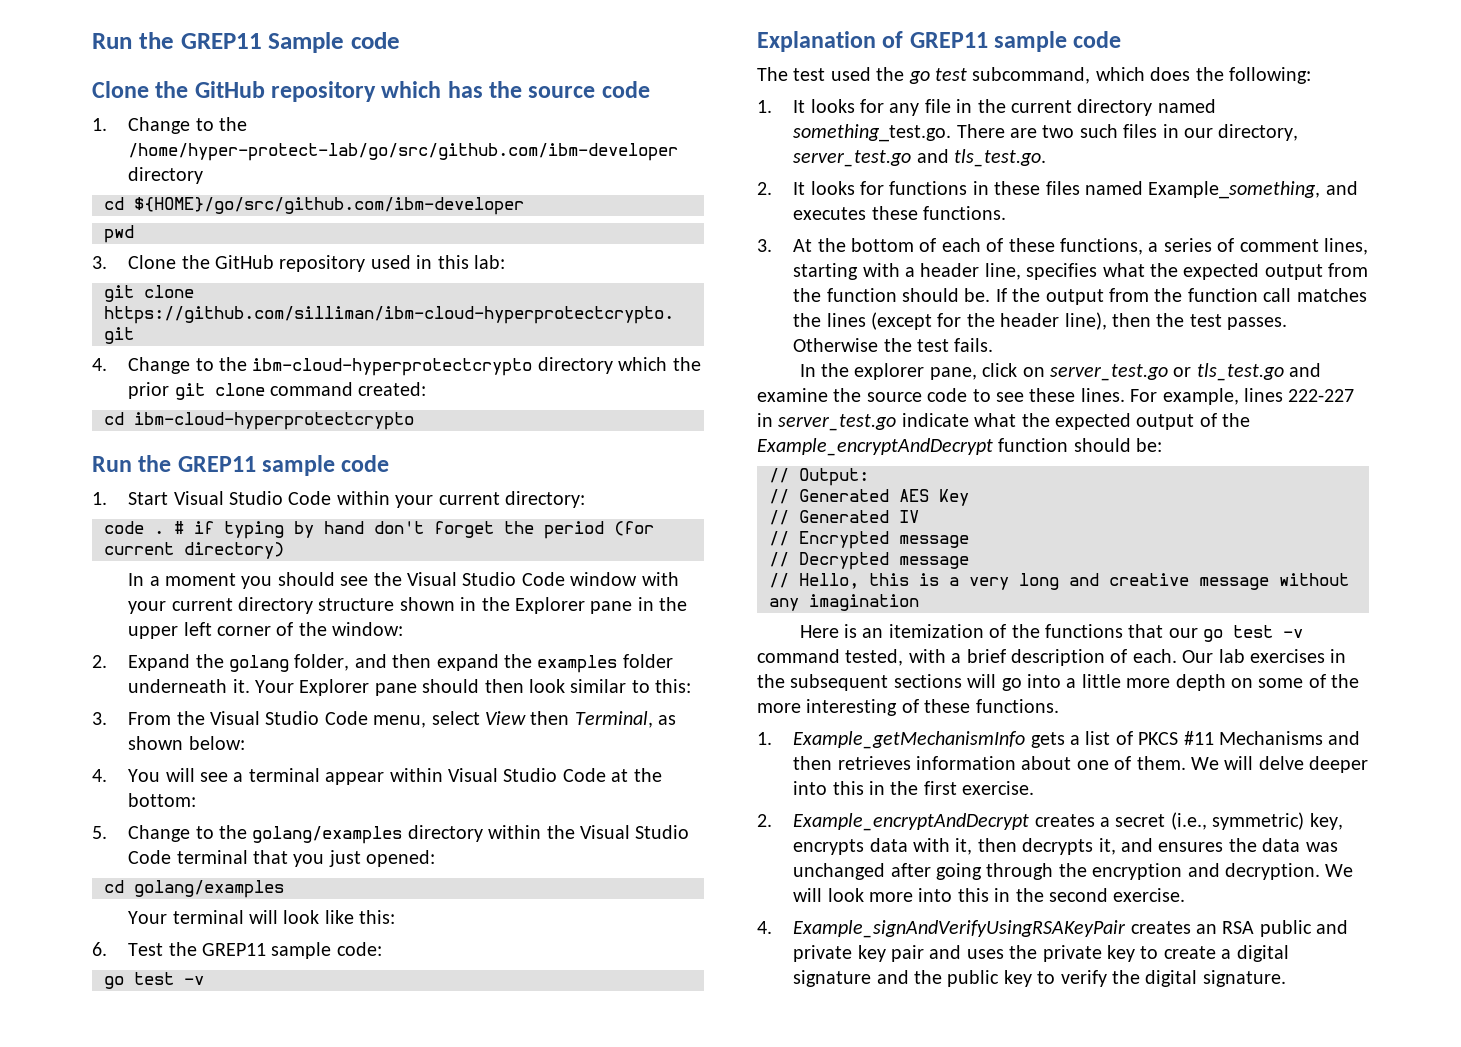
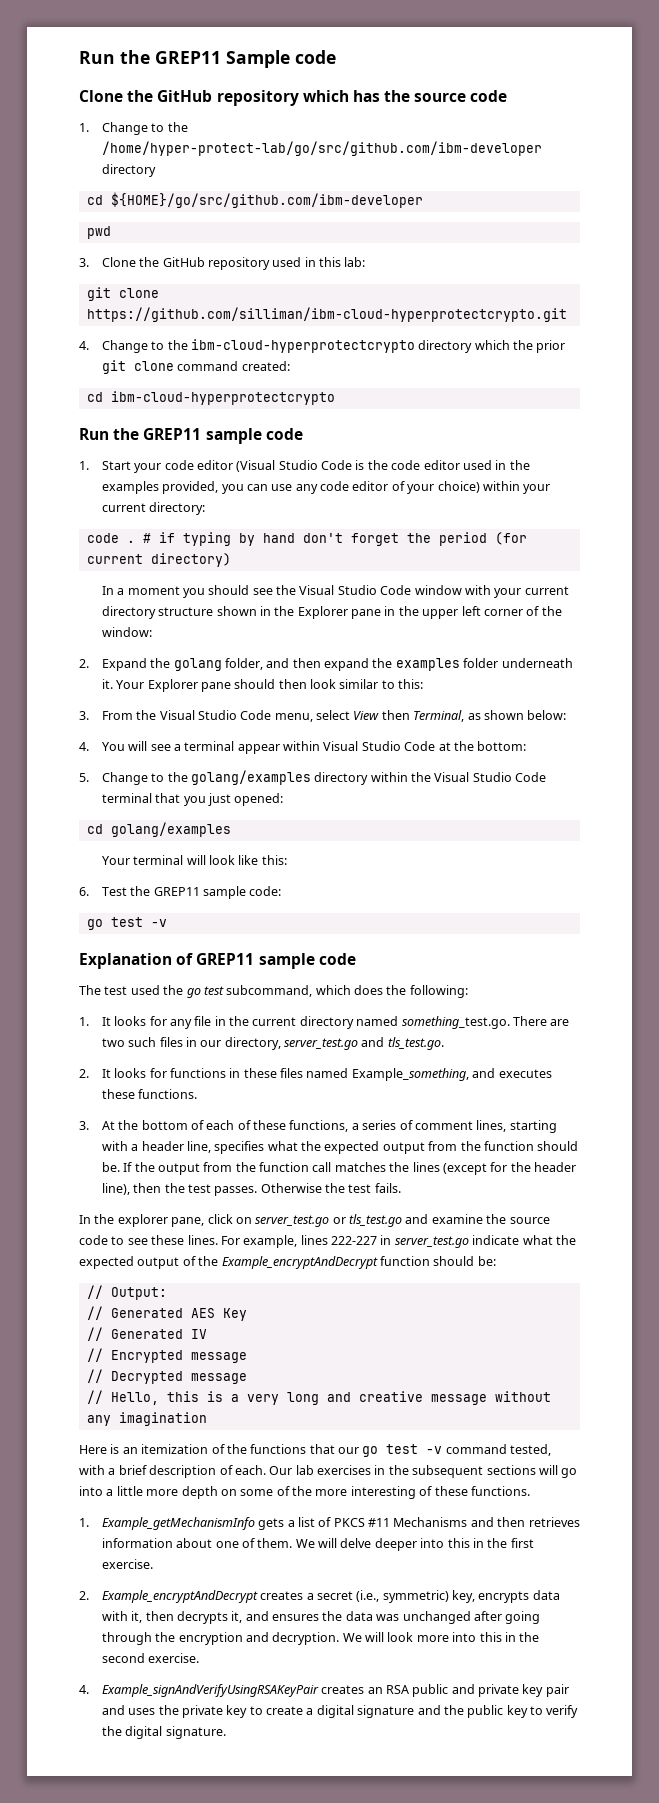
- 1. Start Visual Studio Code within your current directory:
+ 1. Start your code editor (Visual Studio Code is the code editor used in the examples provided, you can use any code editor of your choice) within your current directory:

